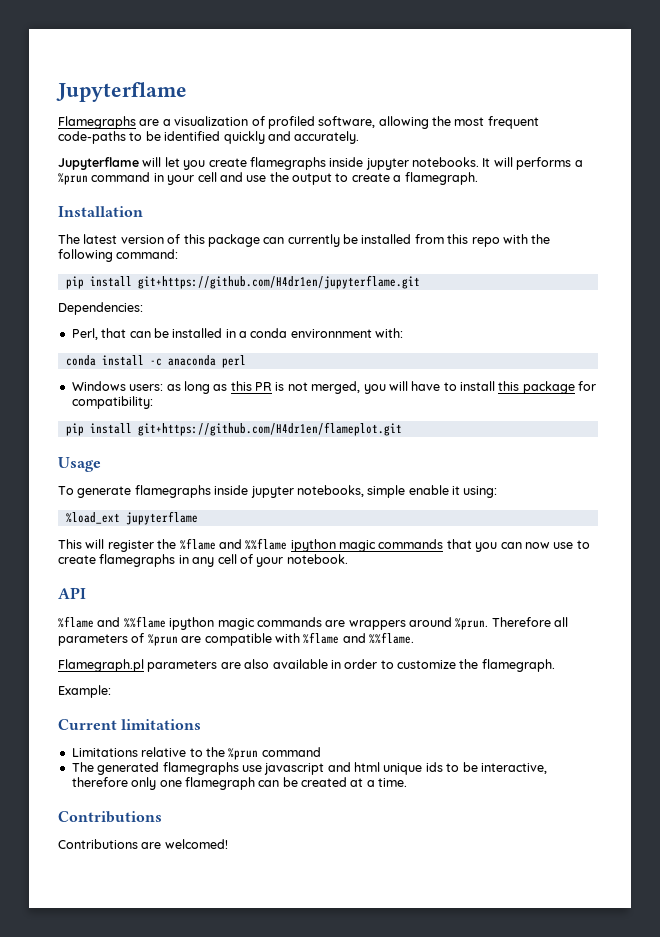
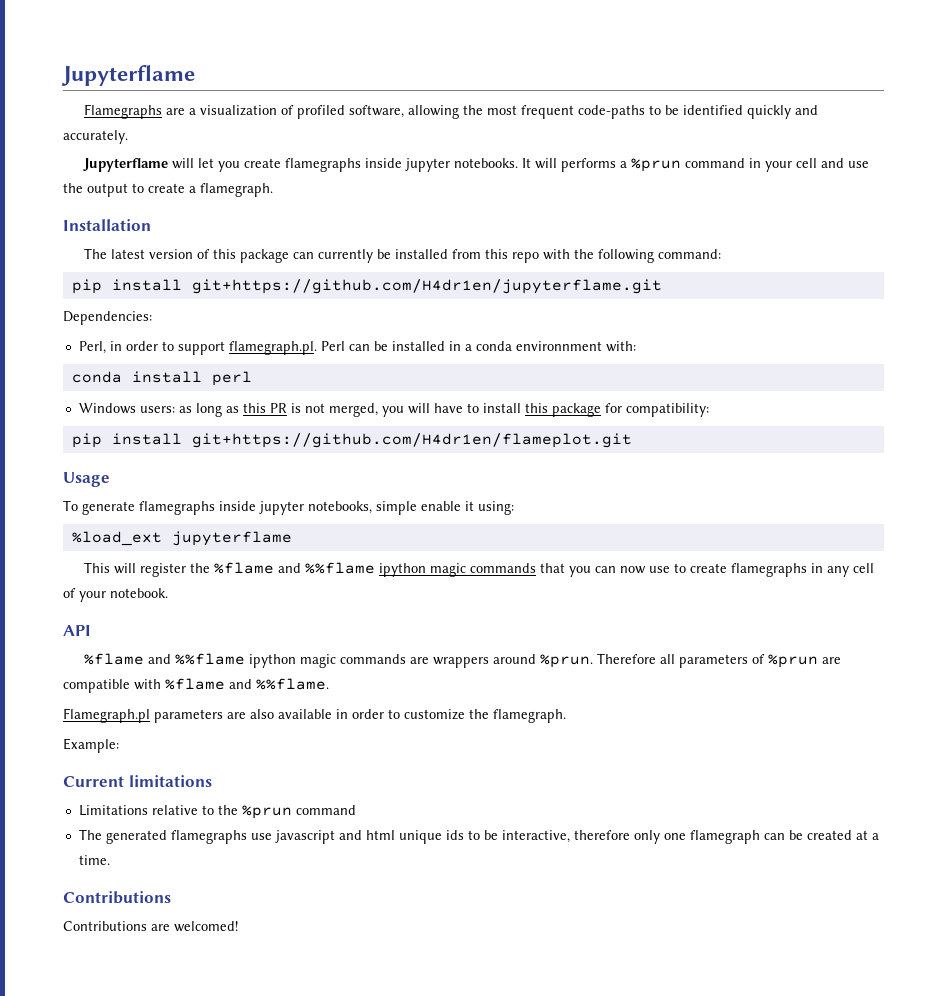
- Perl, that can be installed in a conda environnment with:
+ Perl, in order to support flamegraph.pl. Perl can be installed in a conda environnment with:
- conda install -c anaconda perl
+ conda install perl

